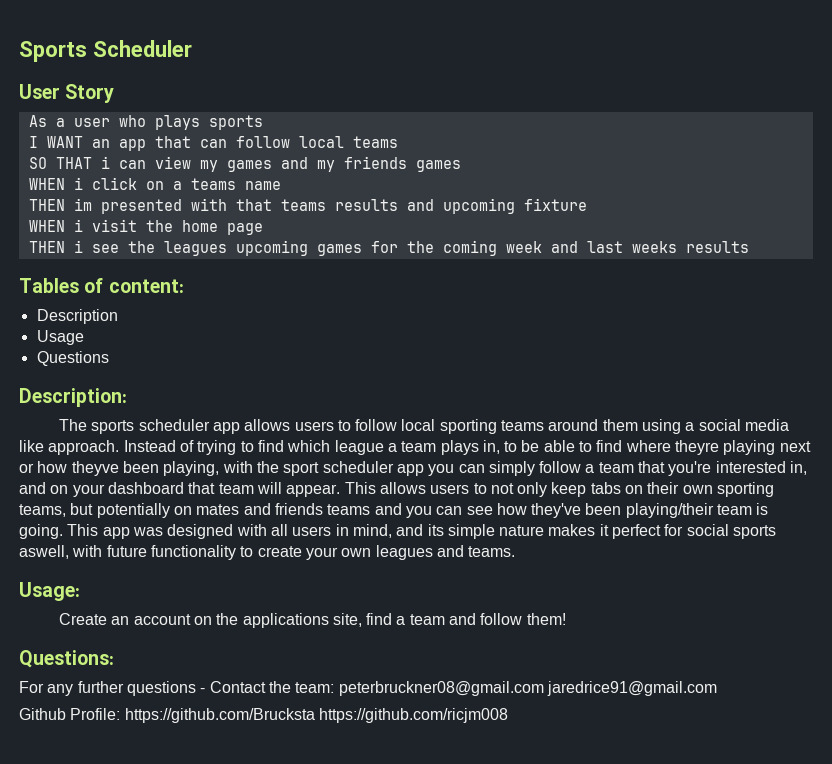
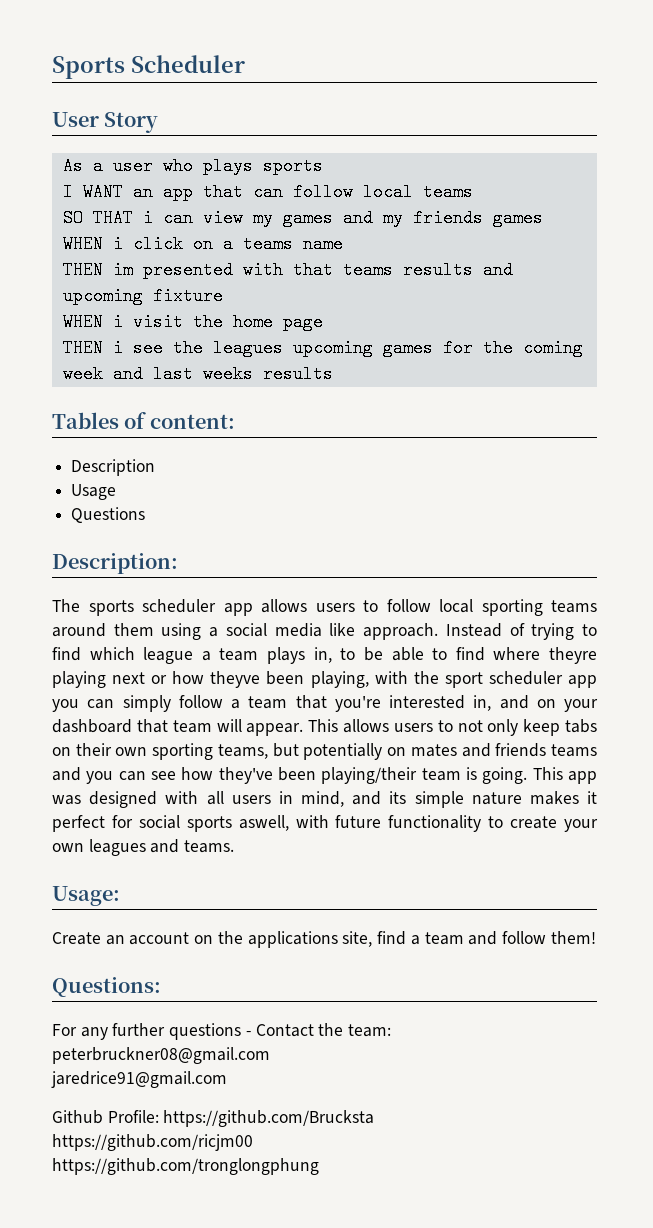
- For any further questions - Contact the team: peterbruckner08@gmail.com jaredrice91@gmail.com
+ For any further questions - Contact the team: peterbruckner08@gmail.com
+ jaredrice91@gmail.com
- Github Profile: https://github.com/Brucksta https://github.com/ricjm008
+ Github Profile: https://github.com/Brucksta
+ https://github.com/ricjm00
+ https://github.com/tronglongphung

